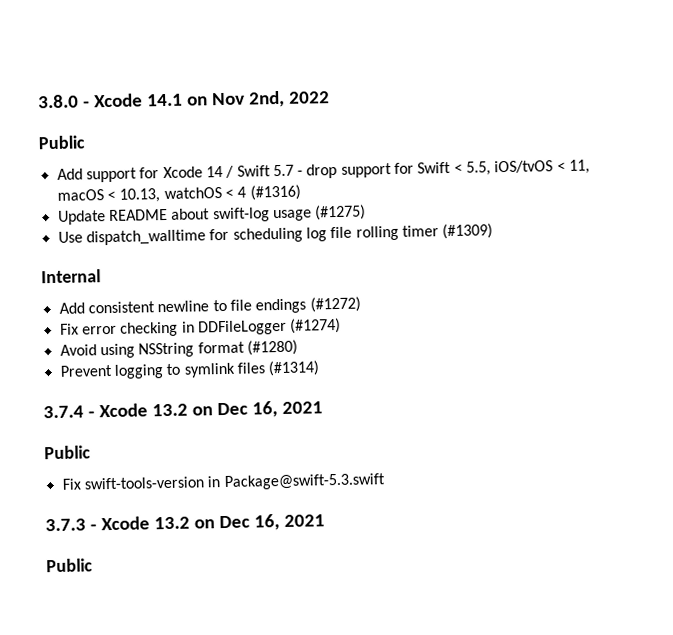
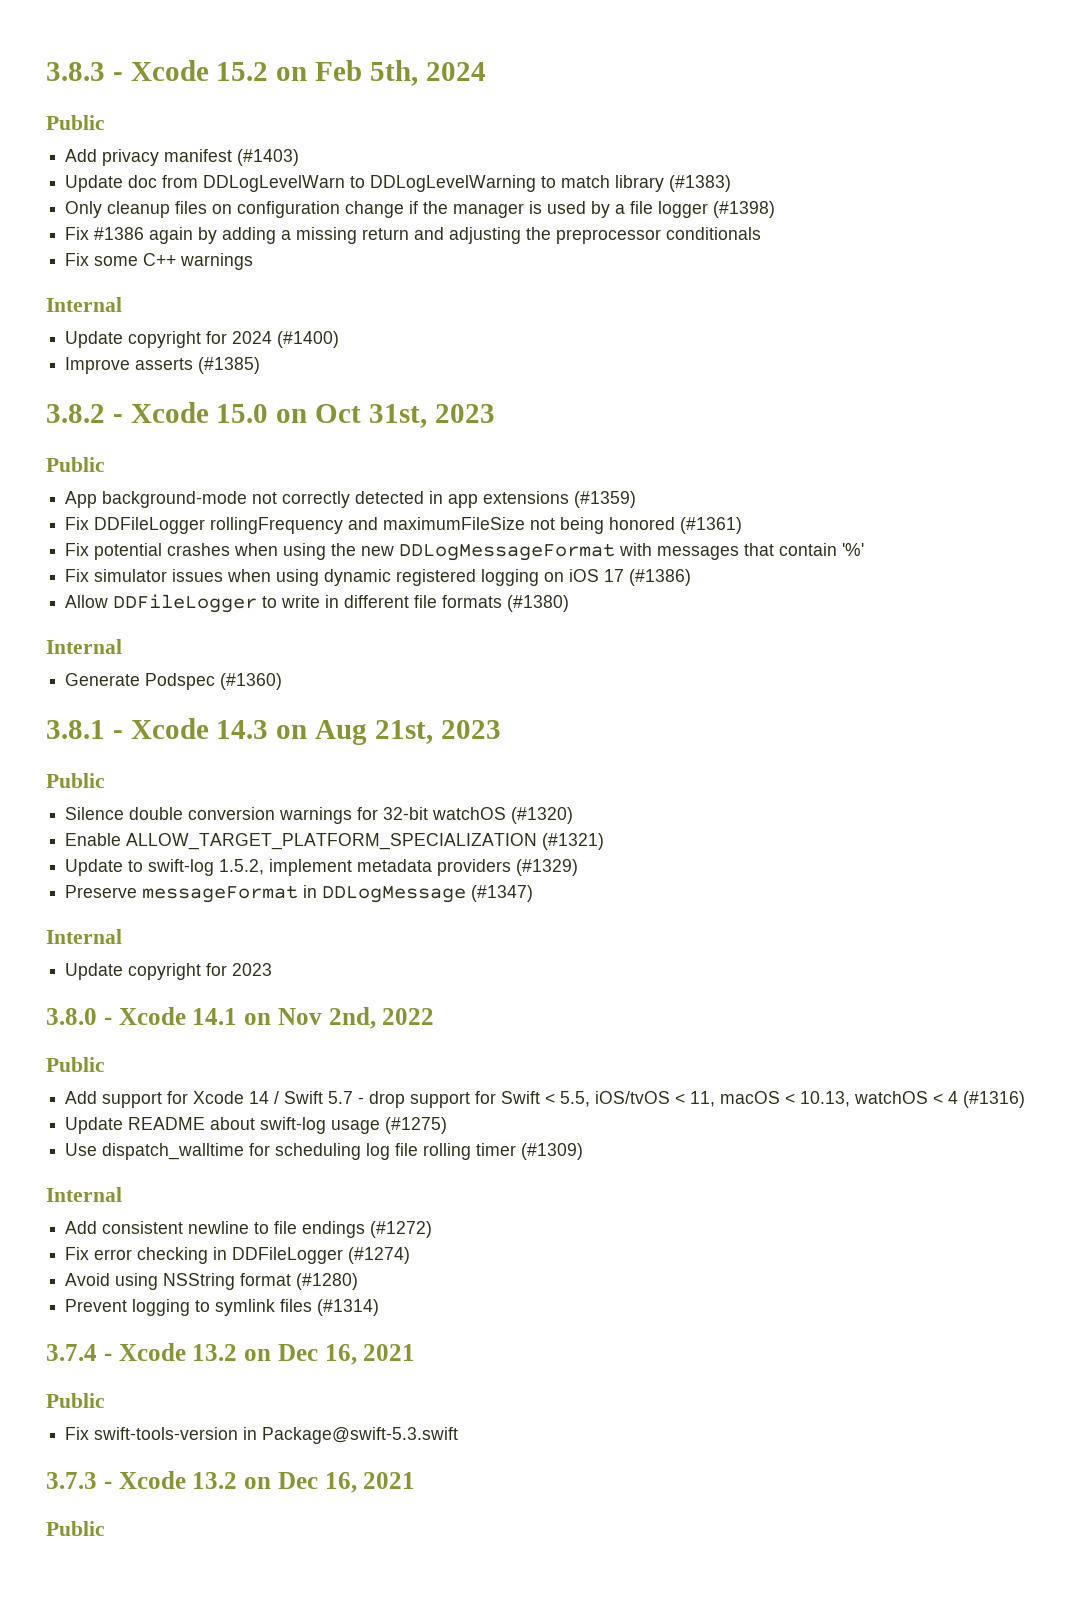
+ 3.8.3 - Xcode 15.2 on Feb 5th, 2024
+ Public
+ Add privacy manifest (#1403)
+ Update doc from DDLogLevelWarn to DDLogLevelWarning to match library (#1383)
+ Only cleanup files on configuration change if the manager is used by a file logger (#1398)
+ Fix #1386 again by adding a missing return and adjusting the preprocessor conditionals
+ Fix some C++ warnings
+ Internal
+ Update copyright for 2024 (#1400)
+ Improve asserts (#1385)
+ 3.8.2 - Xcode 15.0 on Oct 31st, 2023
+ Public
+ App background-mode not correctly detected in app extensions (#1359)
+ Fix DDFileLogger rollingFrequency and maximumFileSize not being honored (#1361)
+ Fix potential crashes when using the new DDLogMessageFormat with messages that contain '%'
+ Fix simulator issues when using dynamic registered logging on iOS 17 (#1386)
+ Allow DDFileLogger to write in different file formats (#1380)
+ Internal
+ Generate Podspec (#1360)
+ 3.8.1 - Xcode 14.3 on Aug 21st, 2023
+ Public
+ Silence double conversion warnings for 32-bit watchOS (#1320)
+ Enable ALLOW_TARGET_PLATFORM_SPECIALIZATION (#1321)
+ Update to swift-log 1.5.2, implement metadata providers (#1329)
+ Preserve messageFormat in DDLogMessage (#1347)
+ Internal
+ Update copyright for 2023

